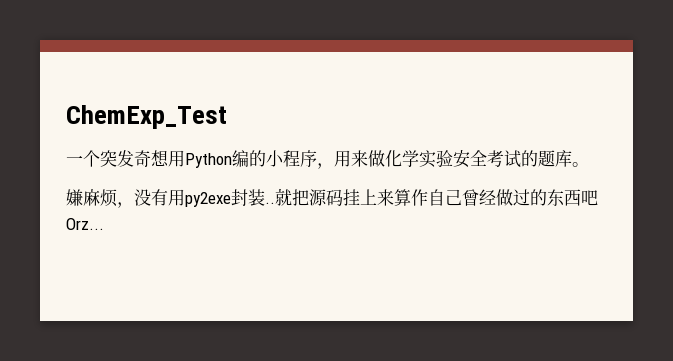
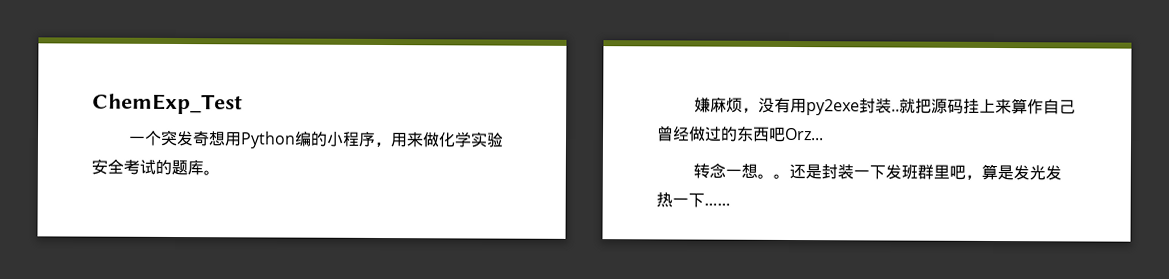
+ 转念一想。。还是封装一下发班群里吧，算是发光发热一下……

